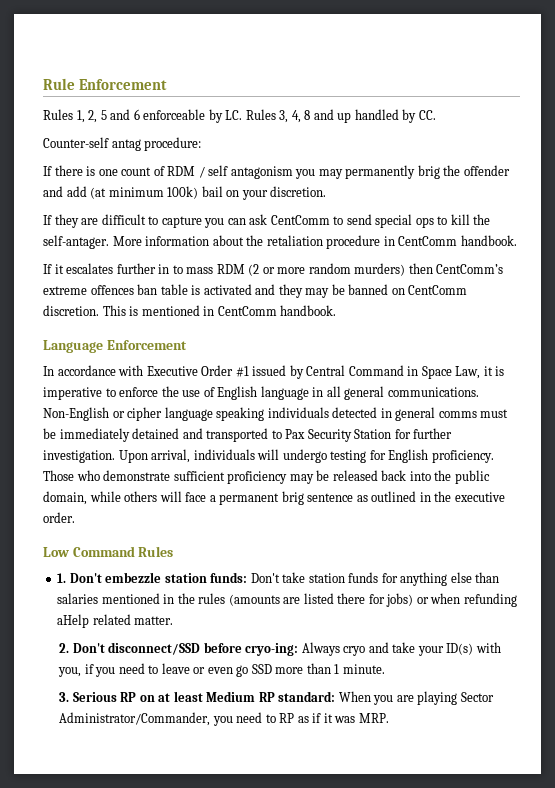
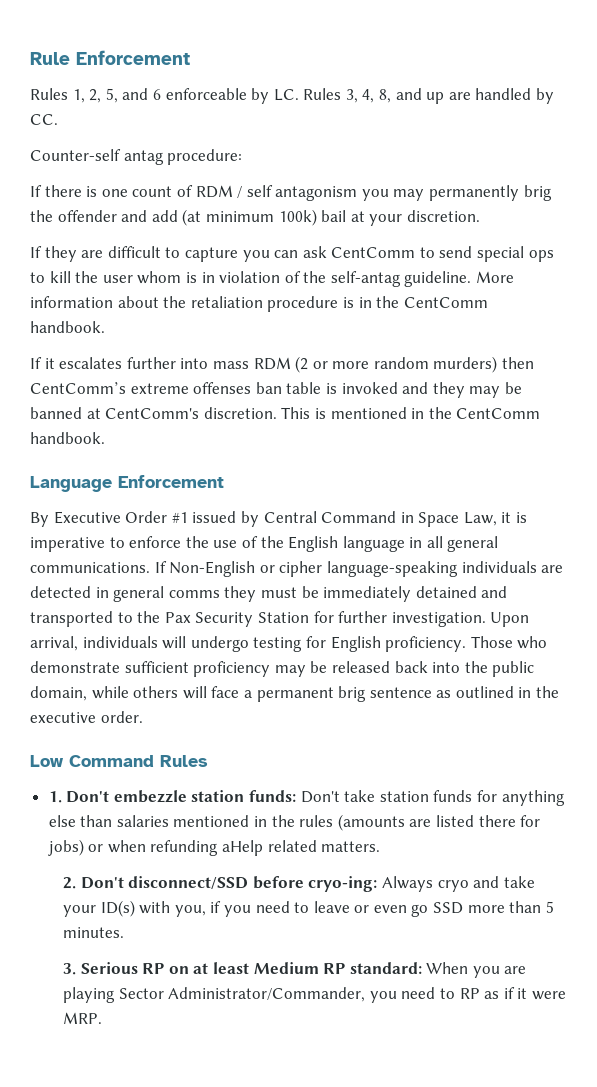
- Rules 1, 2, 5 and 6 enforceable by LC. Rules 3, 4, 8 and up handled by CC.
+ Rules 1, 2, 5, and 6 enforceable by LC. Rules 3, 4, 8, and up are handled by CC.
- If there is one count of RDM / self antagonism you may permanently brig the offender and add (at minimum 100k) bail on your discretion.
+ If there is one count of RDM / self antagonism you may permanently brig the offender and add (at minimum 100k) bail at your discretion.
- If they are difficult to capture you can ask CentComm to send special ops to kill the self-antager.
+ If they are difficult to capture you can ask CentComm to send special ops to kill the user whom is in violation of the self-antag guideline.
- More information about the retaliation procedure in CentComm handbook.
+ More information about the retaliation procedure is in the CentComm handbook.
- If it escalates further in to mass RDM (2 or more random murders) then CentComm’s extreme offences ban table is activated and they may be banned on CentComm discretion.
+ If it escalates further into mass RDM (2 or more random murders) then CentComm’s extreme offenses ban table is invoked and they may be banned at CentComm's discretion.
- This is mentioned in CentComm handbook.
+ This is mentioned in the CentComm handbook.
- In accordance with Executive Order #1 issued by Central Command in Space Law, it is imperative to enforce the use of English language in all general communications.
+ By Executive Order #1 issued by Central Command in Space Law, it is imperative to enforce the use of the English language in all general communications.
- Non-English or cipher language speaking individuals detected in general comms must be immediately detained and transported to Pax Security Station for further investigation.
+ If Non-English or cipher language-speaking individuals are detected in general comms they must be immediately detained and transported to the Pax Security Station for further investigation.
- 1. Don't embezzle station funds: Don't take station funds for anything else than salaries mentioned in the rules (amounts are listed there for jobs) or when refunding aHelp related matter.
+ 1. Don't embezzle station funds: Don't take station funds for anything else than salaries mentioned in the rules (amounts are listed there for jobs) or when refunding aHelp related matters.
- 2. Don't disconnect/SSD before cryo-ing: Always cryo and take your ID(s) with you, if you need to leave or even go SSD more than 1 minute.
+ 2. Don't disconnect/SSD before cryo-ing: Always cryo and take your ID(s) with you, if you need to leave or even go SSD more than 5 minutes.
- 3. Serious RP on at least Medium RP standard: When you are playing Sector Administrator/Commander, you need to RP as if it was MRP.
+ 3. Serious RP on at least Medium RP standard: When you are playing Sector Administrator/Commander, you need to RP as if it were MRP.

